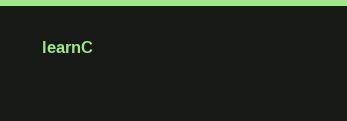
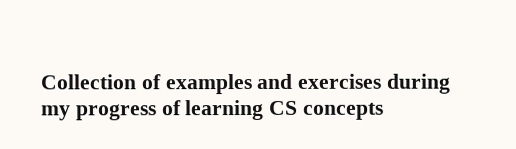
- learnC
+ Collection of examples and exercises during my progress of learning CS concepts

